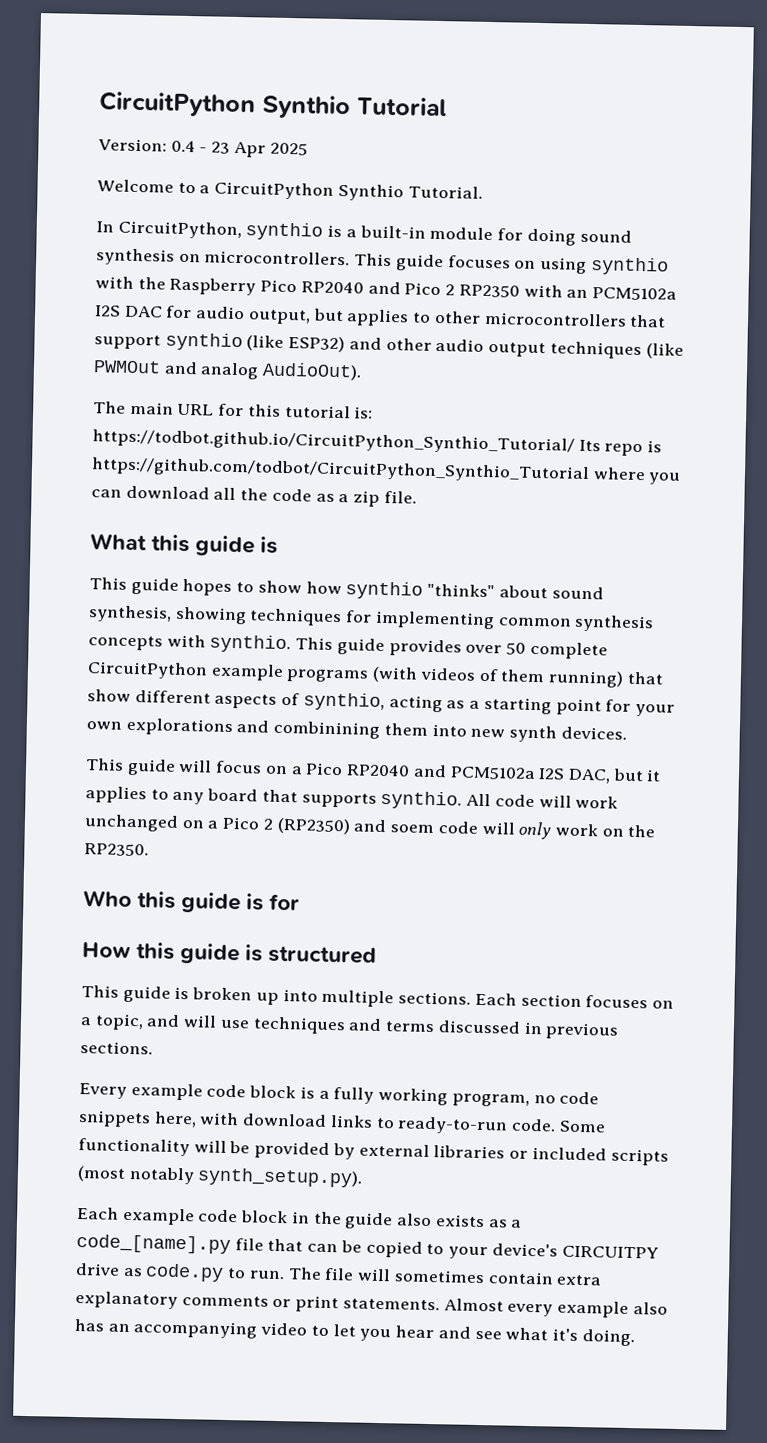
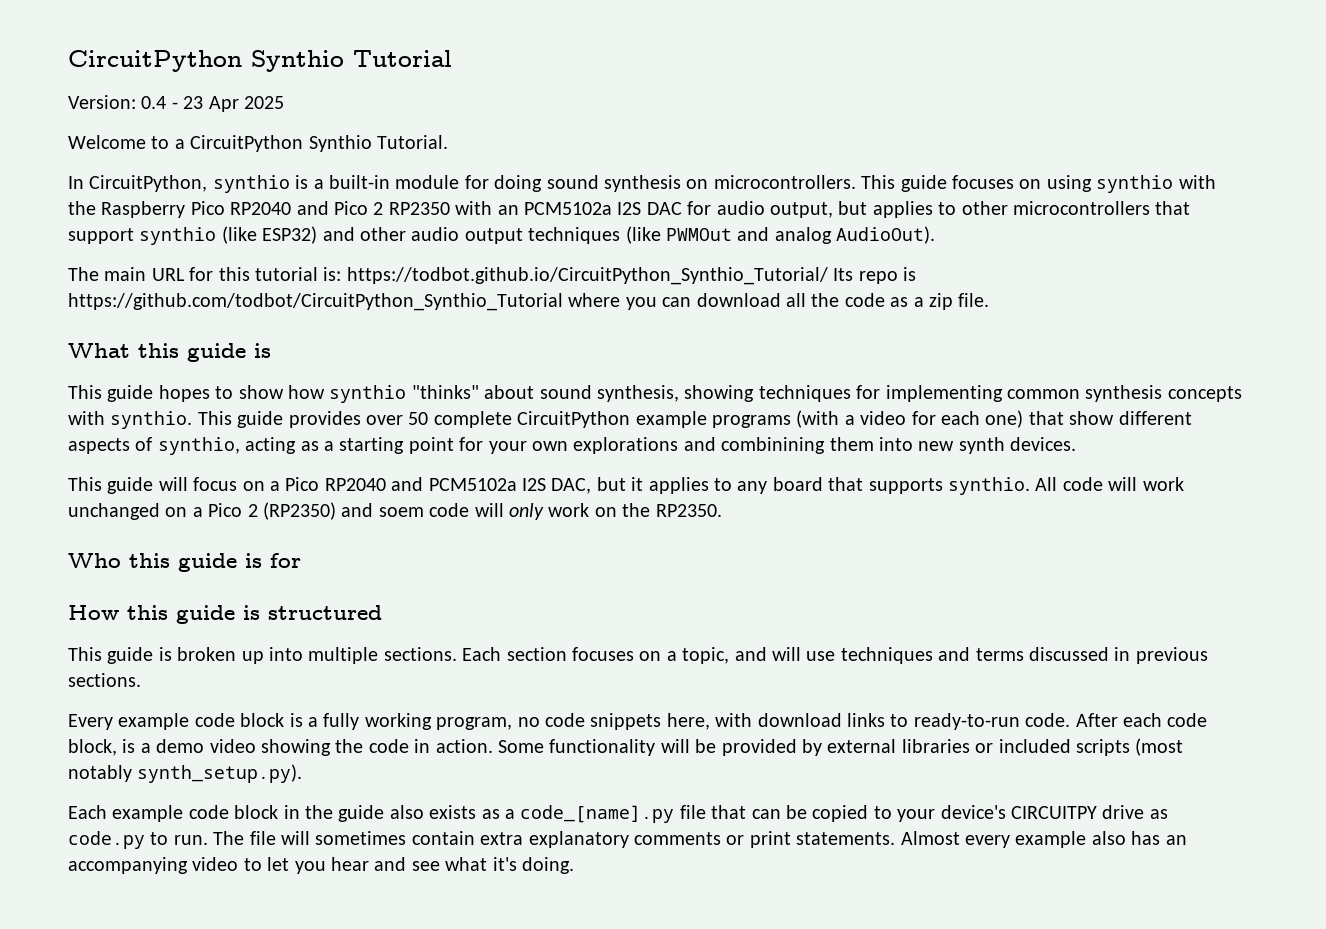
- This guide provides over 50 complete CircuitPython example programs (with videos of them running) that show different aspects of synthio, acting as a starting point for your own explorations and combinining them into new synth devices.
+ This guide provides over 50 complete CircuitPython example programs (with a video for each one) that show different aspects of synthio, acting as a starting point for your own explorations and combinining them into new synth devices.
+ After each code block, is a demo video showing the code in action.

